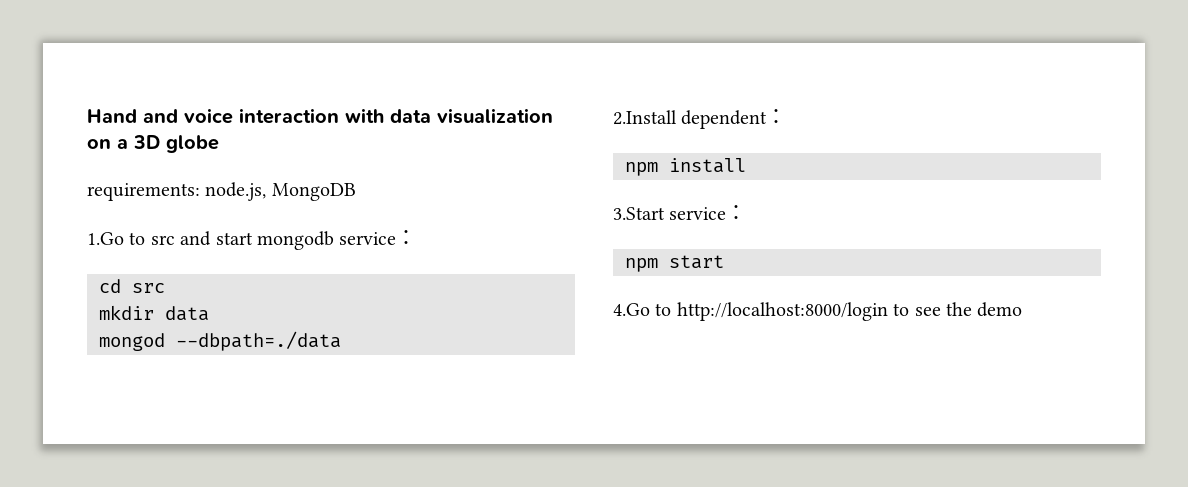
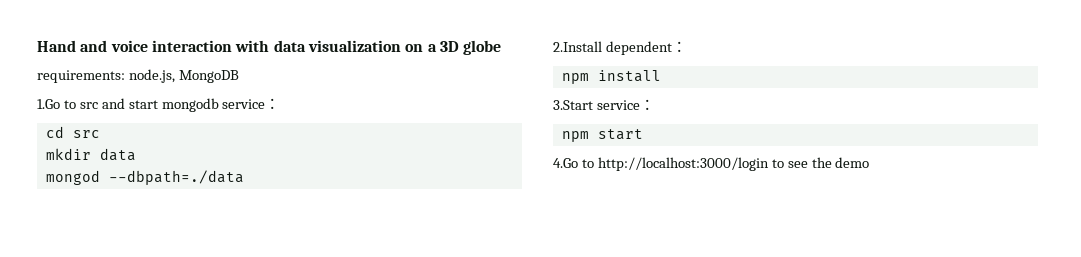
- 4.Go to http://localhost:8000/login to see the demo
+ 4.Go to http://localhost:3000/login to see the demo

